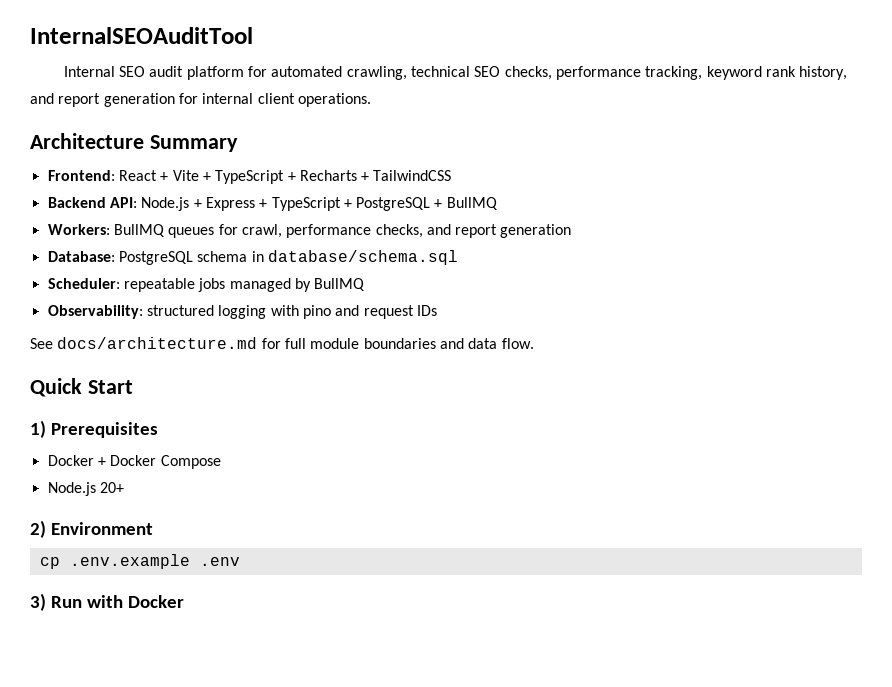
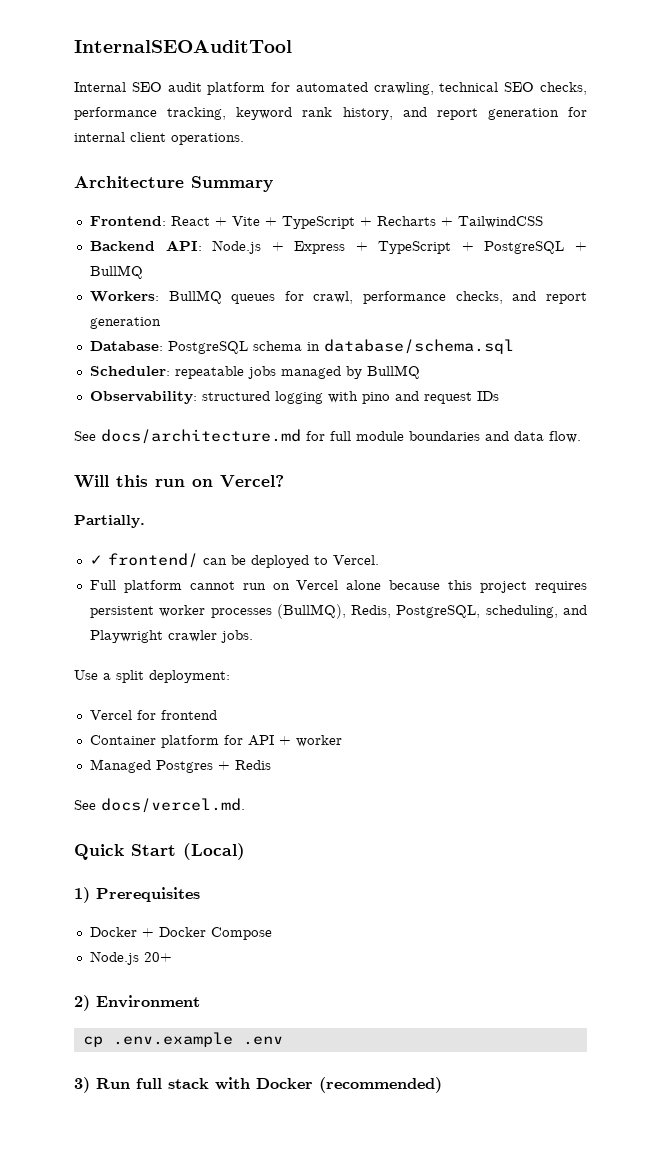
+ Will this run on Vercel?
+ Partially.
+ ✓ frontend/ can be deployed to Vercel.
+ Full platform cannot run on Vercel alone because this project requires persistent worker processes (BullMQ), Redis, PostgreSQL, scheduling, and Playwright crawler jobs.
+ Use a split deployment:
+ Vercel for frontend
+ Container platform for API + worker
+ Managed Postgres + Redis
+ See docs/vercel.md.
- Quick Start
+ Quick Start (Local)
- 3) Run with Docker
+ 3) Run full stack with Docker (recommended)

